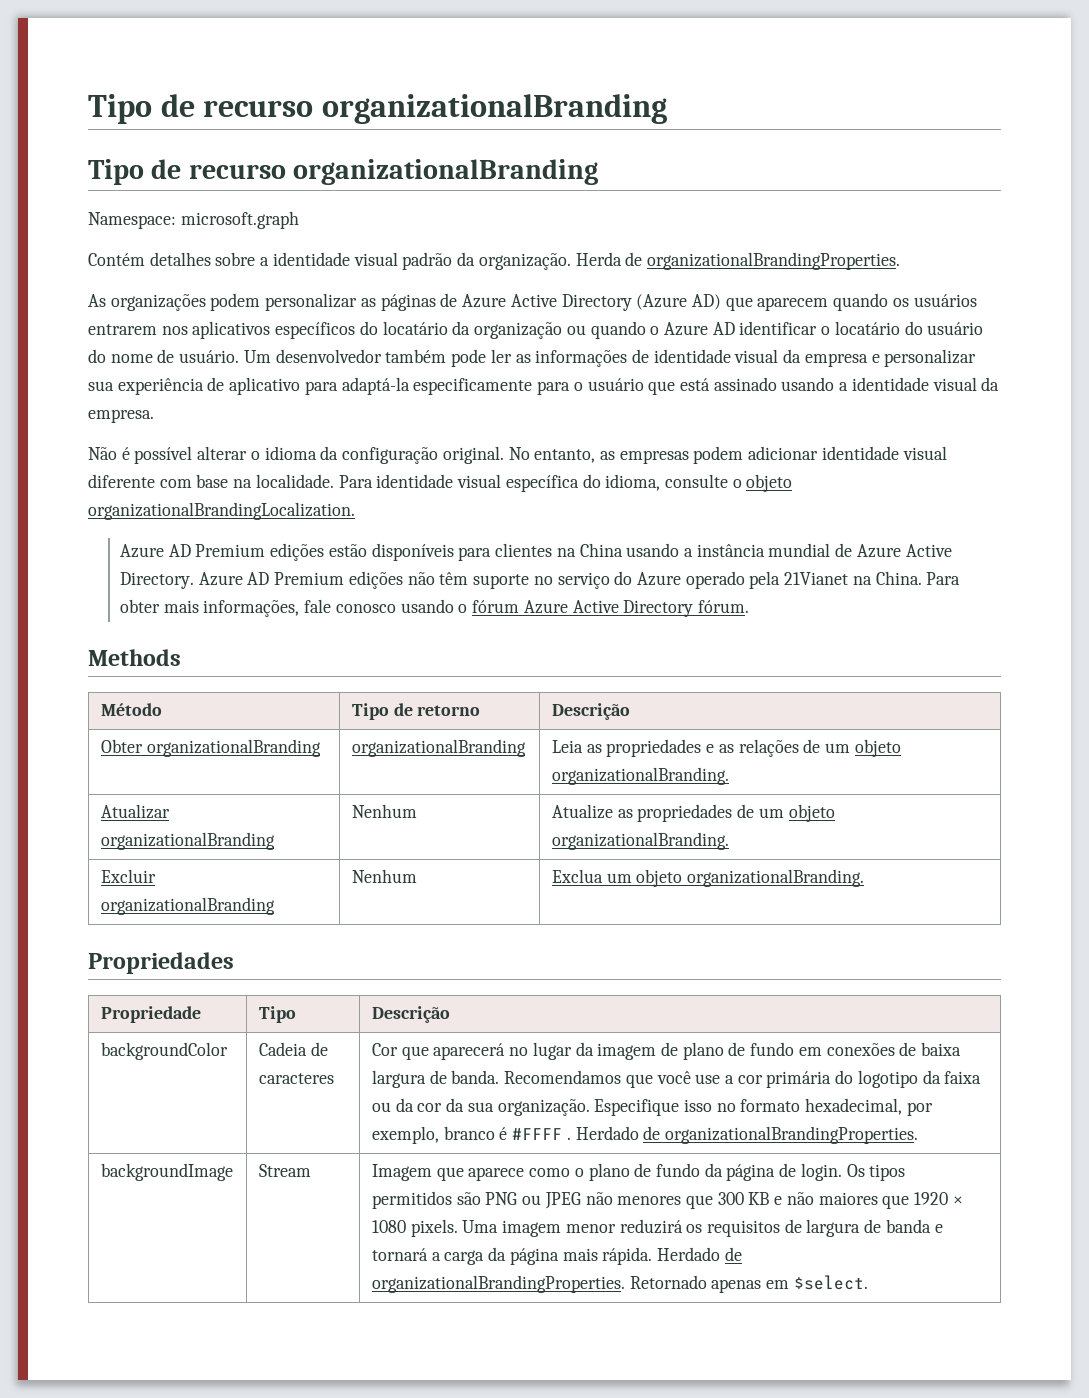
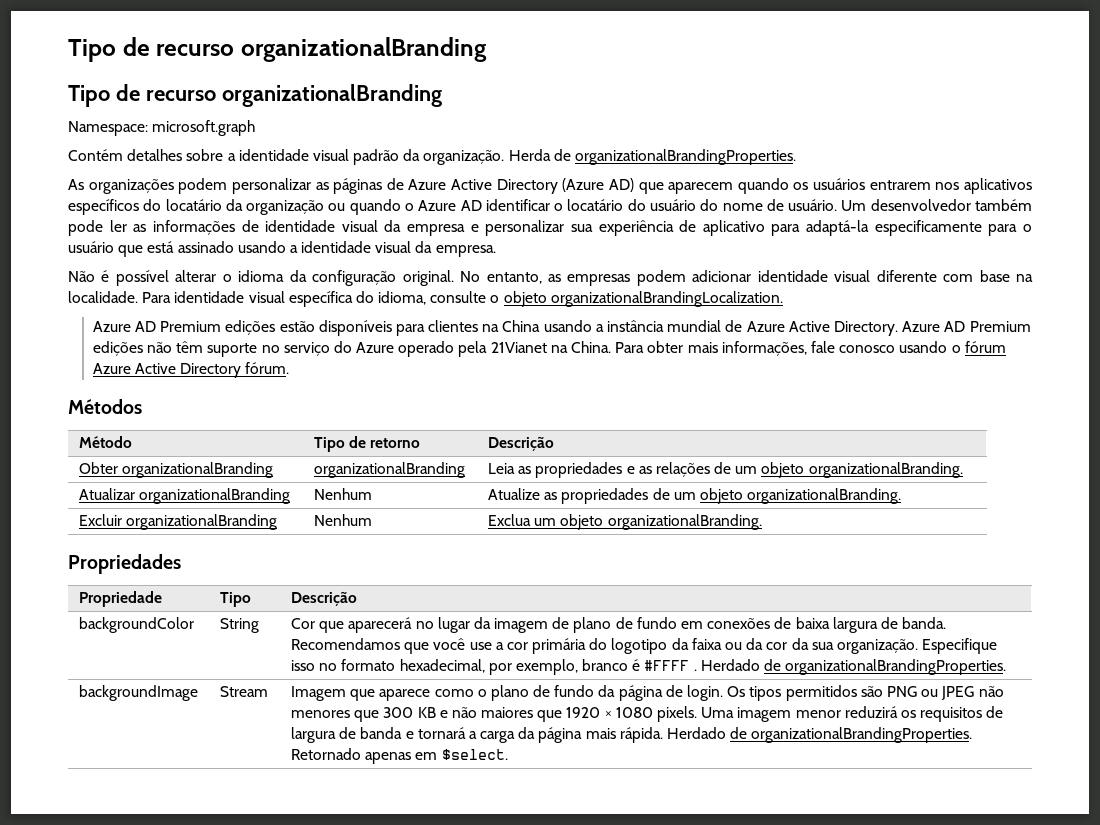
- Methods
+ Métodos
- Cadeia de caracteres
+ String

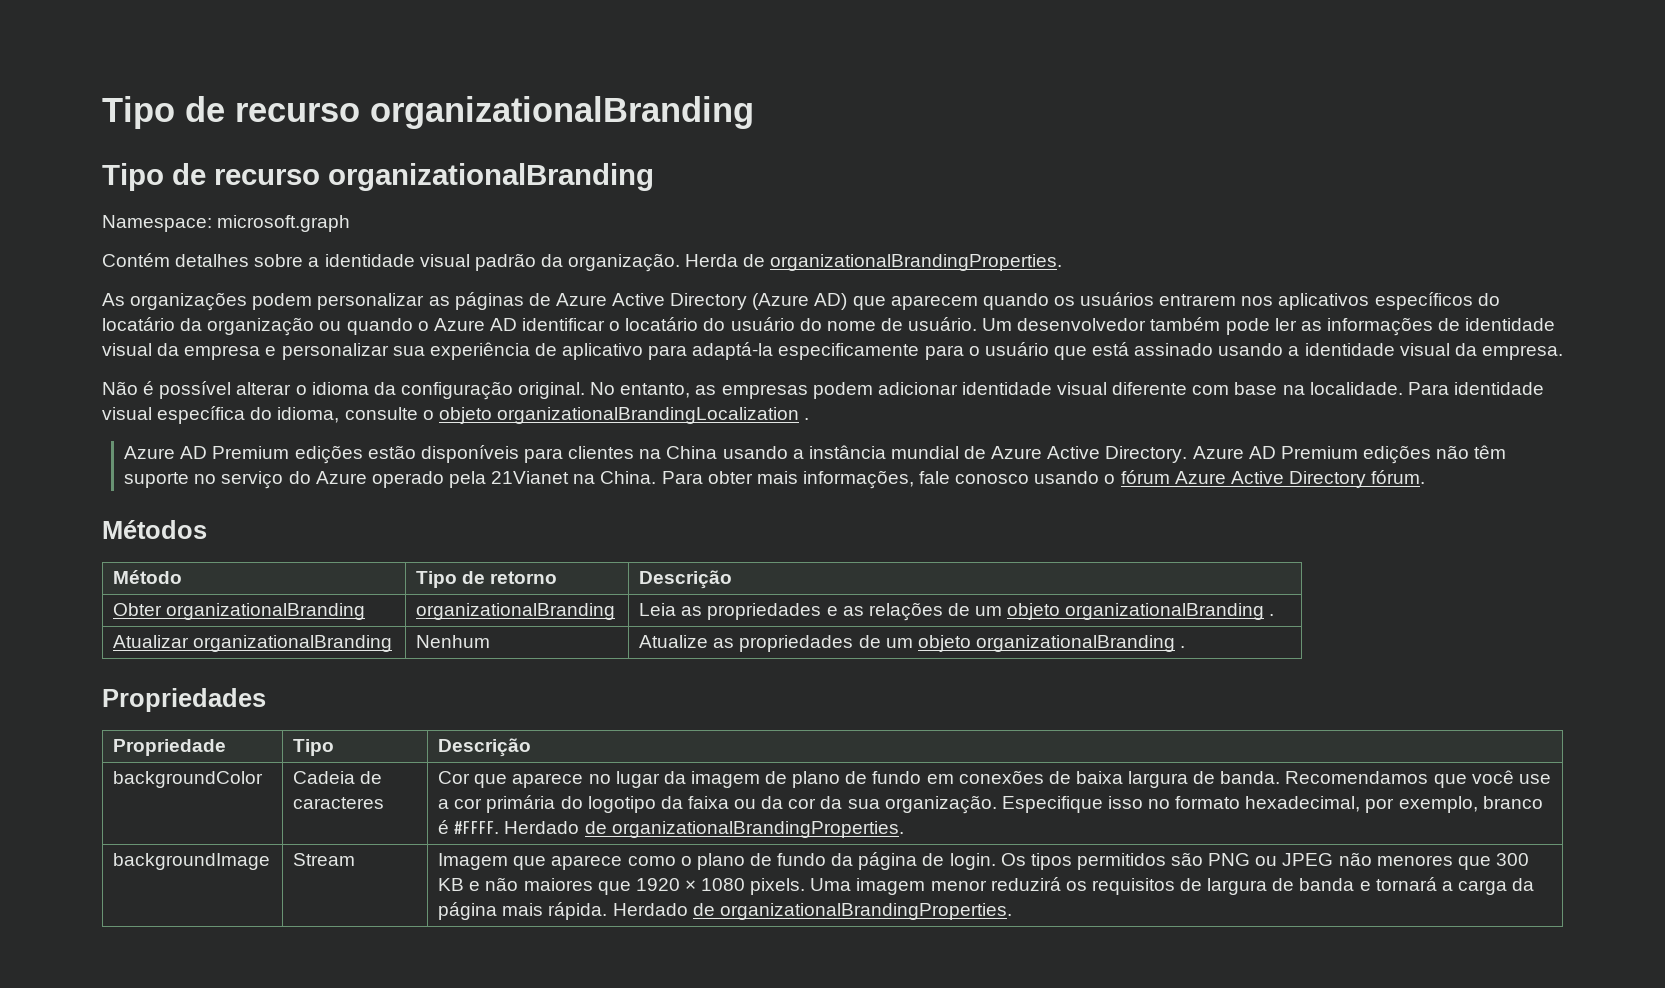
- Para identidade visual específica do idioma, consulte o objeto organizationalBrandingLocalization.
+ Para identidade visual específica do idioma, consulte o objeto organizationalBrandingLocalization .
- Obter organizationalBranding | organizationalBranding | Leia as propriedades e as relações de um objeto organizationalBranding.
+ Obter organizationalBranding | organizationalBranding | Leia as propriedades e as relações de um objeto organizationalBranding .
- Atualizar organizationalBranding | Nenhum | Atualize as propriedades de um objeto organizationalBranding.
- Excluir organizationalBranding | Nenhum | Exclua um objeto organizationalBranding.
+ Atualizar organizationalBranding | Nenhum | Atualize as propriedades de um objeto organizationalBranding .
- String
+ Cadeia de caracteres
- Cor que aparecerá no lugar da imagem de plano de fundo em conexões de baixa largura de banda.
+ Cor que aparece no lugar da imagem de plano de fundo em conexões de baixa largura de banda.
- Especifique isso no formato hexadecimal, por exemplo, branco é #FFFF .
+ Especifique isso no formato hexadecimal, por exemplo, branco é #FFFF.
- Retornado apenas em $select.

